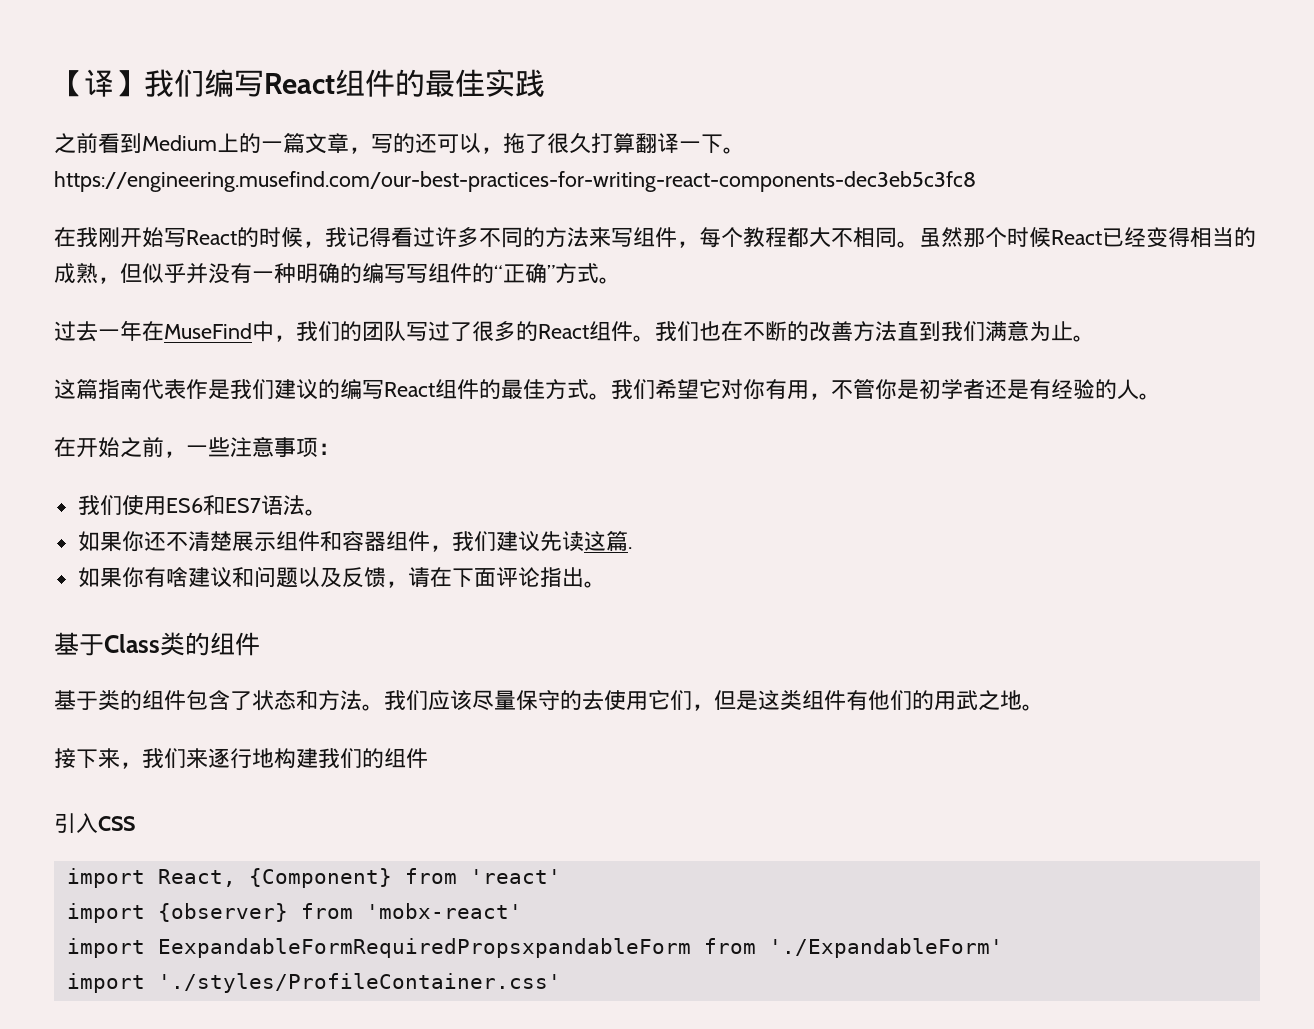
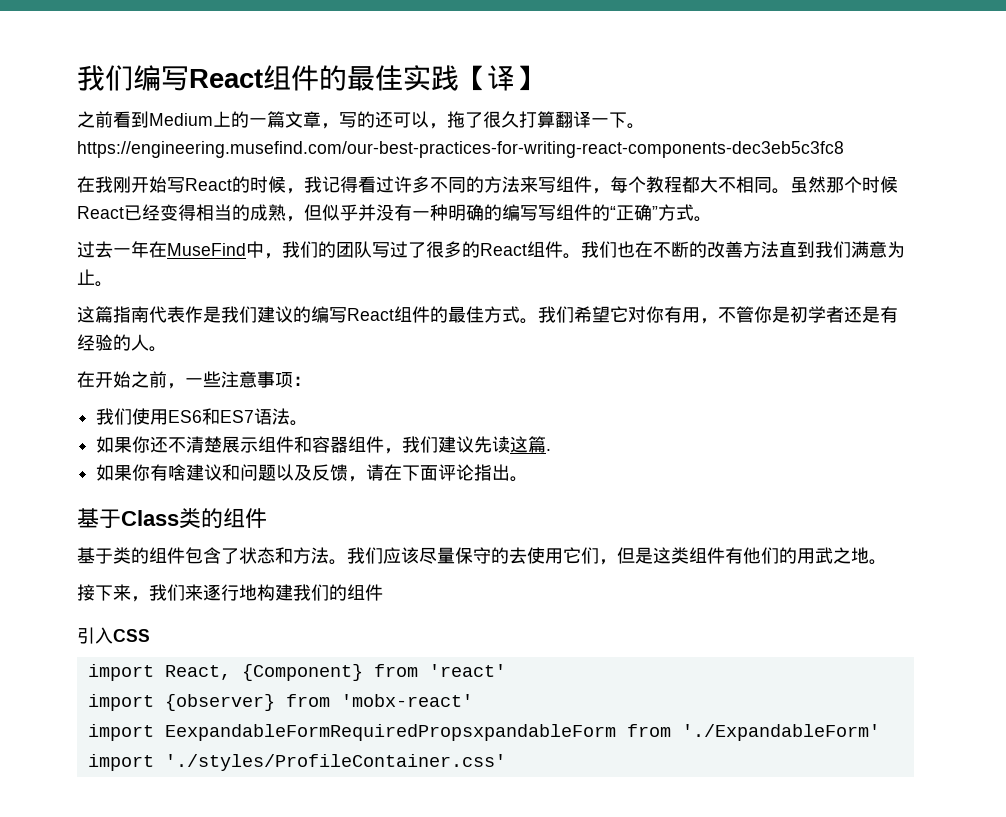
- 【译】我们编写React组件的最佳实践
+ 我们编写React组件的最佳实践【译】

